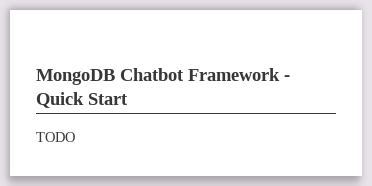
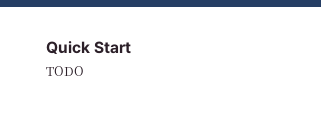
- MongoDB Chatbot Framework - Quick Start
+ Quick Start

